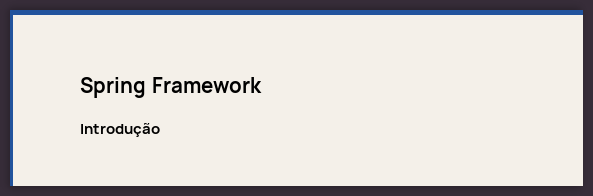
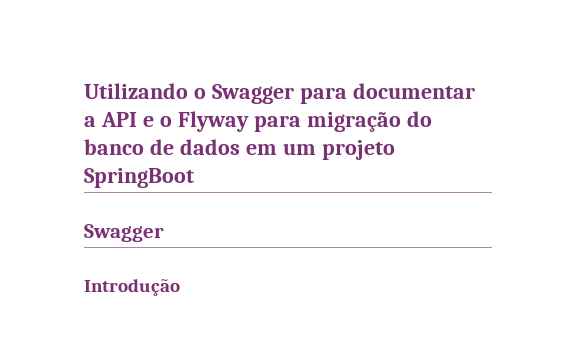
- Spring Framework
+ Utilizando o Swagger para documentar a API e o Flyway para migração do banco de dados em um projeto SpringBoot
+ Swagger

